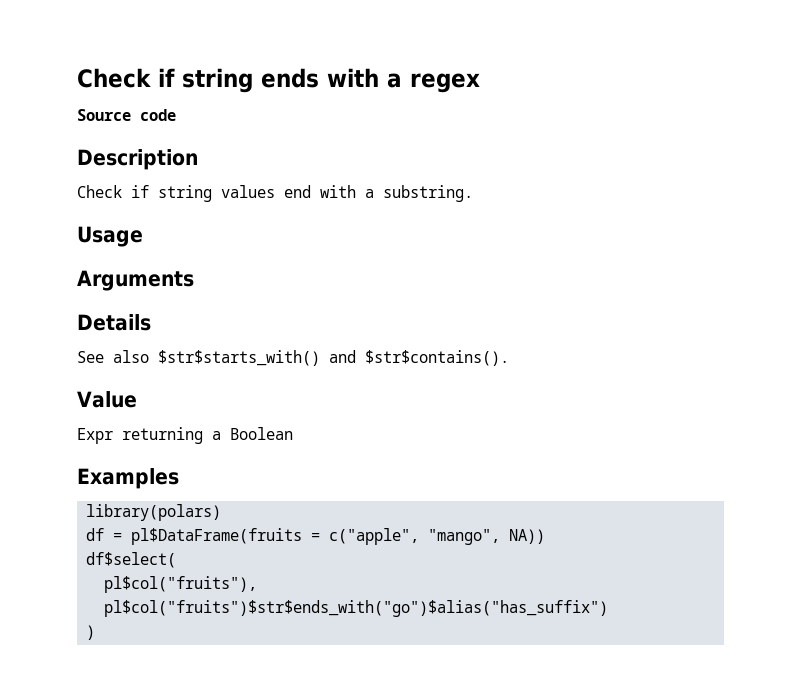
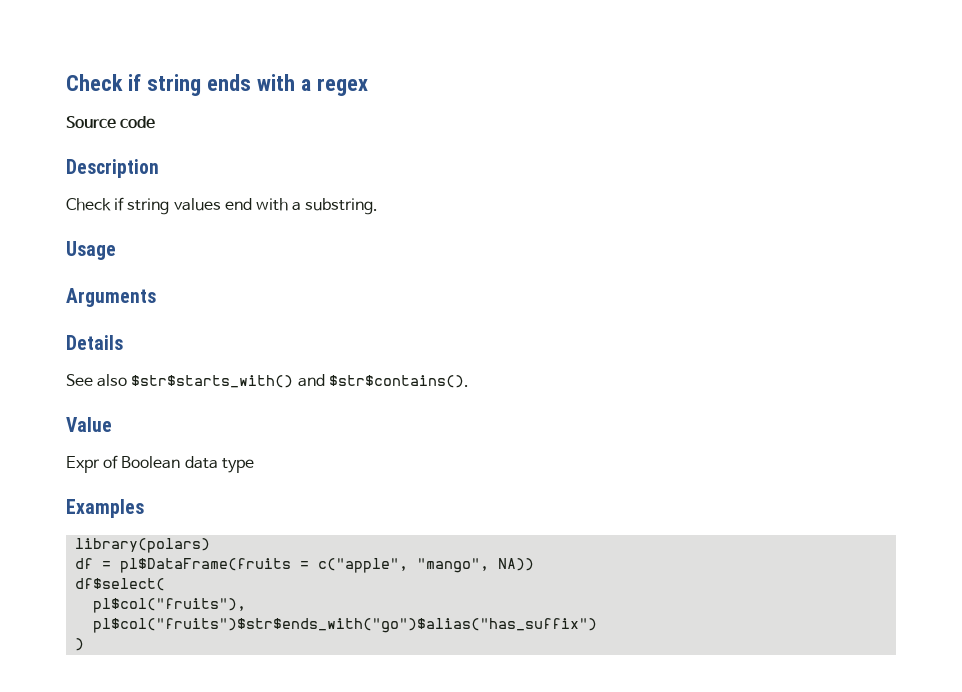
- Expr returning a Boolean
+ Expr of Boolean data type

